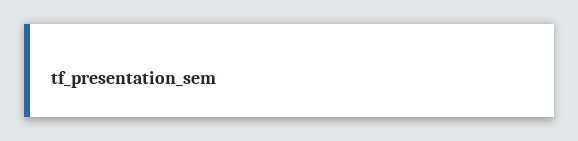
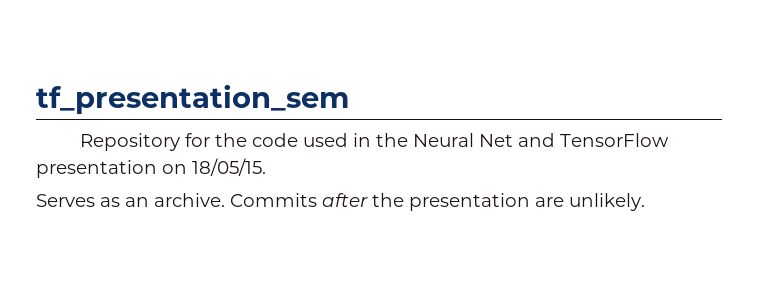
+ Repository for the code used in the Neural Net and TensorFlow presentation on 18/05/15.
+ Serves as an archive. Commits after the presentation are unlikely.

